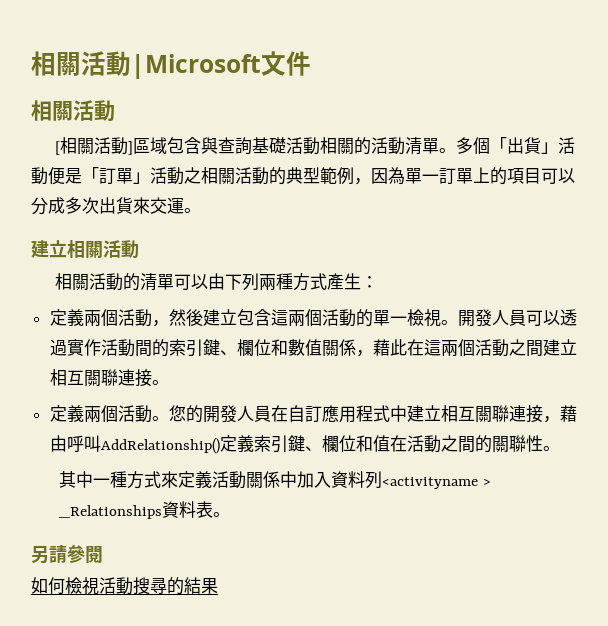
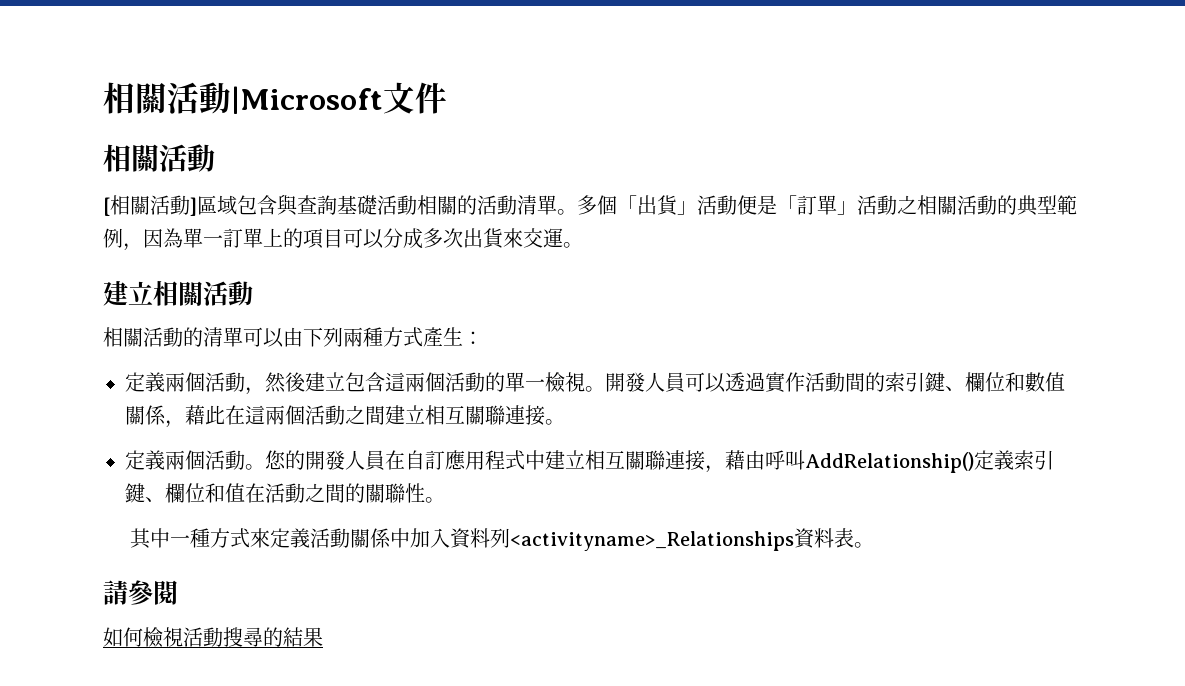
- 其中一種方式來定義活動關係中加入資料列<activityname > _Relationships資料表。
+ 其中一種方式來定義活動關係中加入資料列<activityname>_Relationships資料表。
- 另請參閱
+ 請參閱

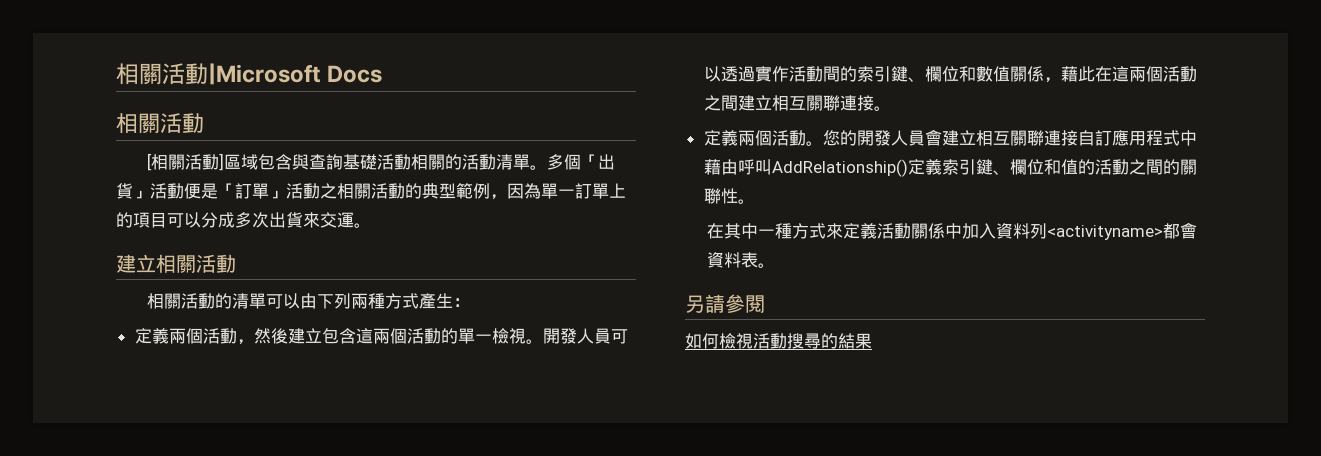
- 相關活動|Microsoft文件
+ 相關活動|Microsoft Docs
- 您的開發人員在自訂應用程式中建立相互關聯連接，藉由呼叫AddRelationship()定義索引鍵、欄位和值在活動之間的關聯性。
+ 您的開發人員會建立相互關聯連接自訂應用程式中藉由呼叫AddRelationship()定義索引鍵、欄位和值的活動之間的關聯性。
- 其中一種方式來定義活動關係中加入資料列<activityname>_Relationships資料表。
+ 在其中一種方式來定義活動關係中加入資料列<activityname>都會資料表。
- 請參閱
+ 另請參閱

